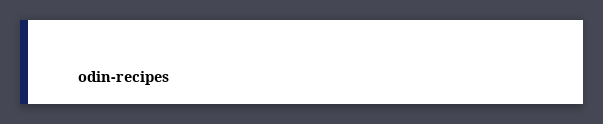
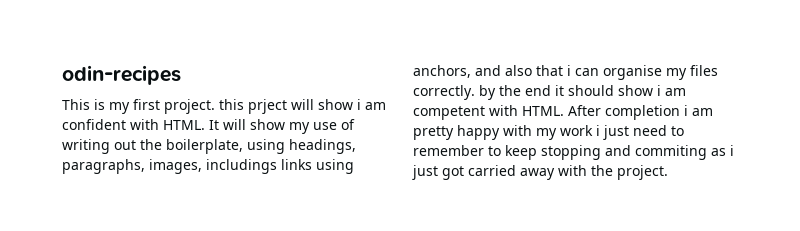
+ This is my first project. this prject will show i am confident with HTML. It will show my use of writing out the boilerplate, using headings, paragraphs, images, includings links using anchors, and also that i can organise my files correctly. by the end it should show i am competent with HTML. After completion i am pretty happy with my work i just need to remember to keep stopping and commiting as i just got carried away with the project.

